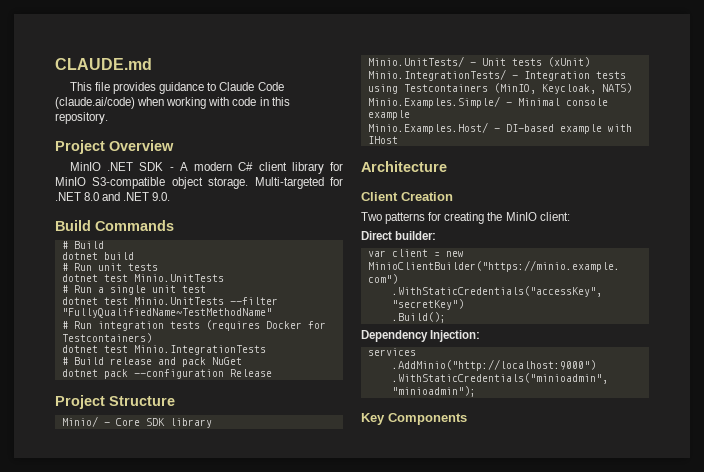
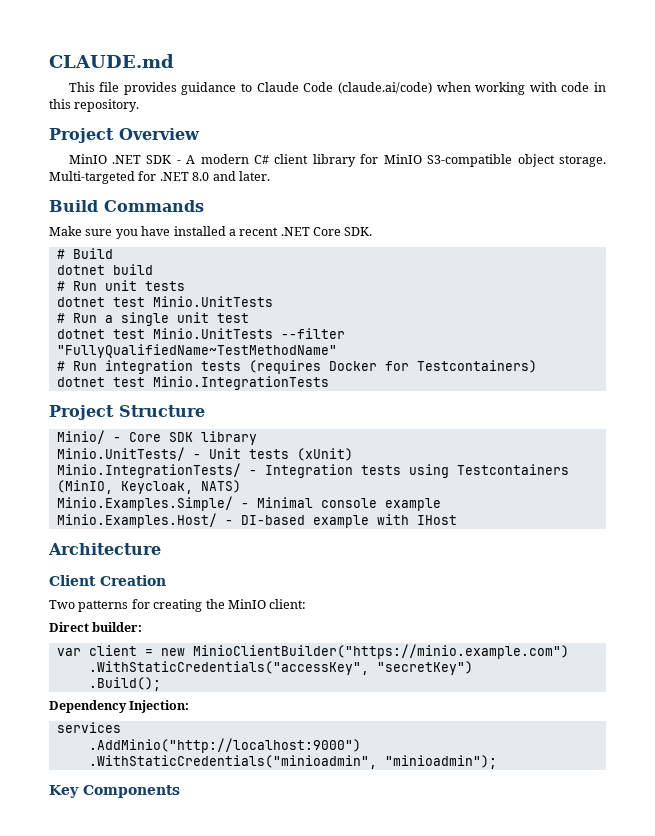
- Multi-targeted for .NET 8.0 and .NET 9.0.
+ Multi-targeted for .NET 8.0 and later.
+ Make sure you have installed a recent .NET Core SDK.
- # Build release and pack NuGet
- dotnet pack --configuration Release

